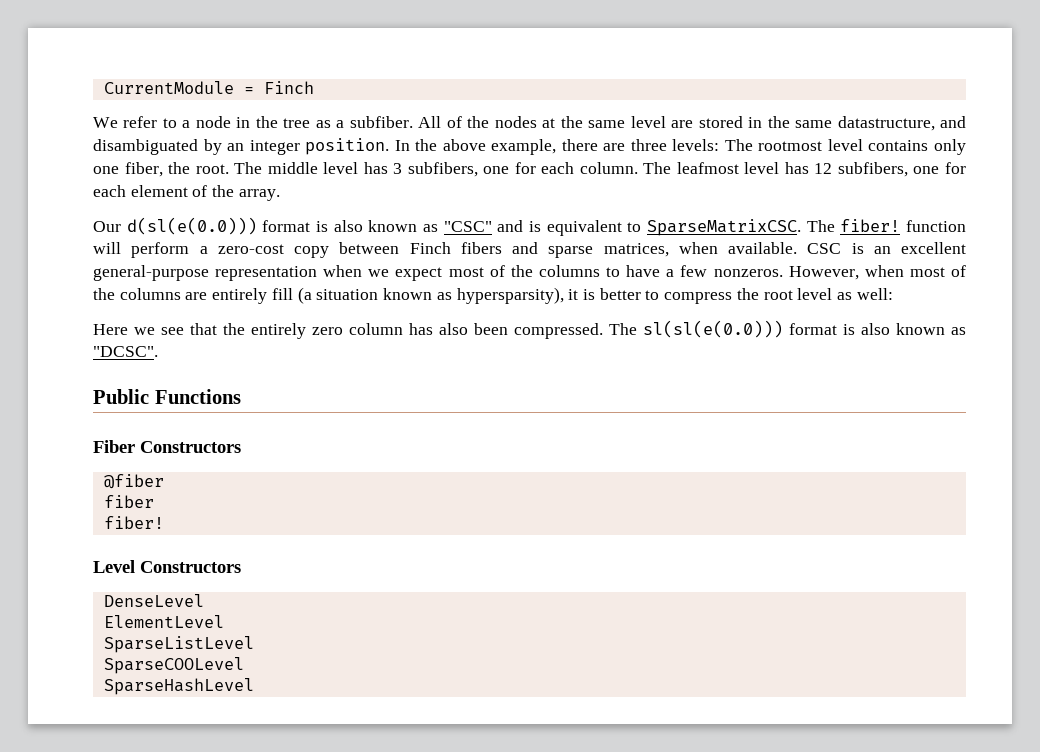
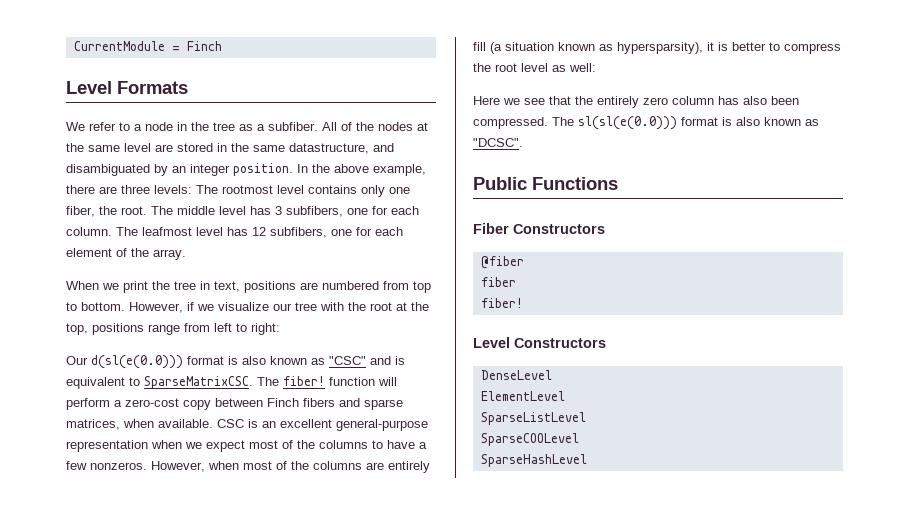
+ Level Formats
+ When we print the tree in text, positions are numbered from top to bottom. However, if we visualize our tree with the root at the top, positions range from left to right:

